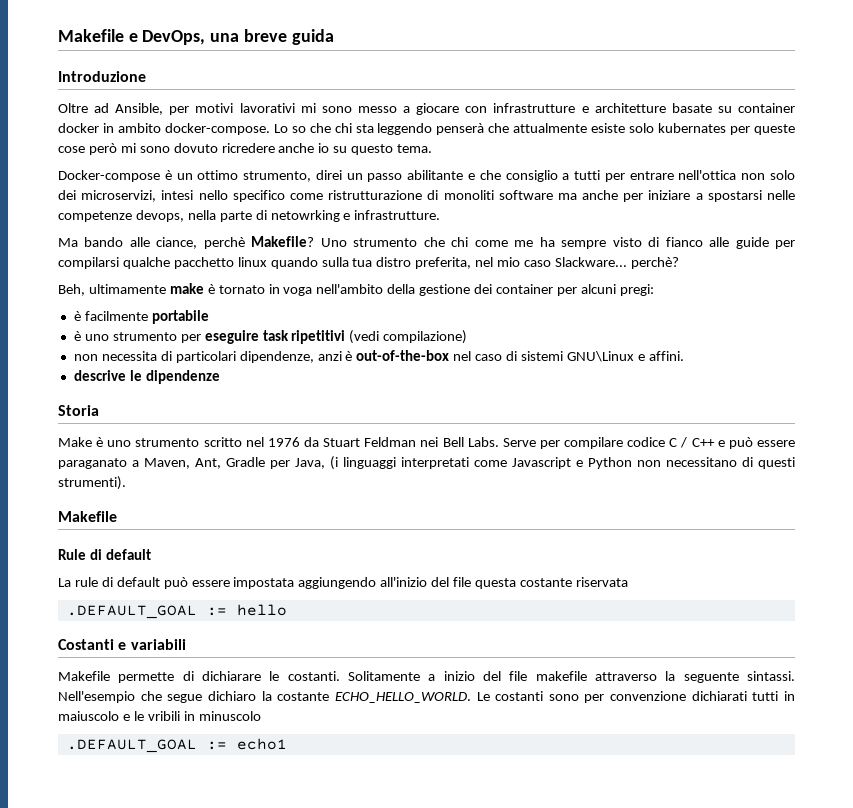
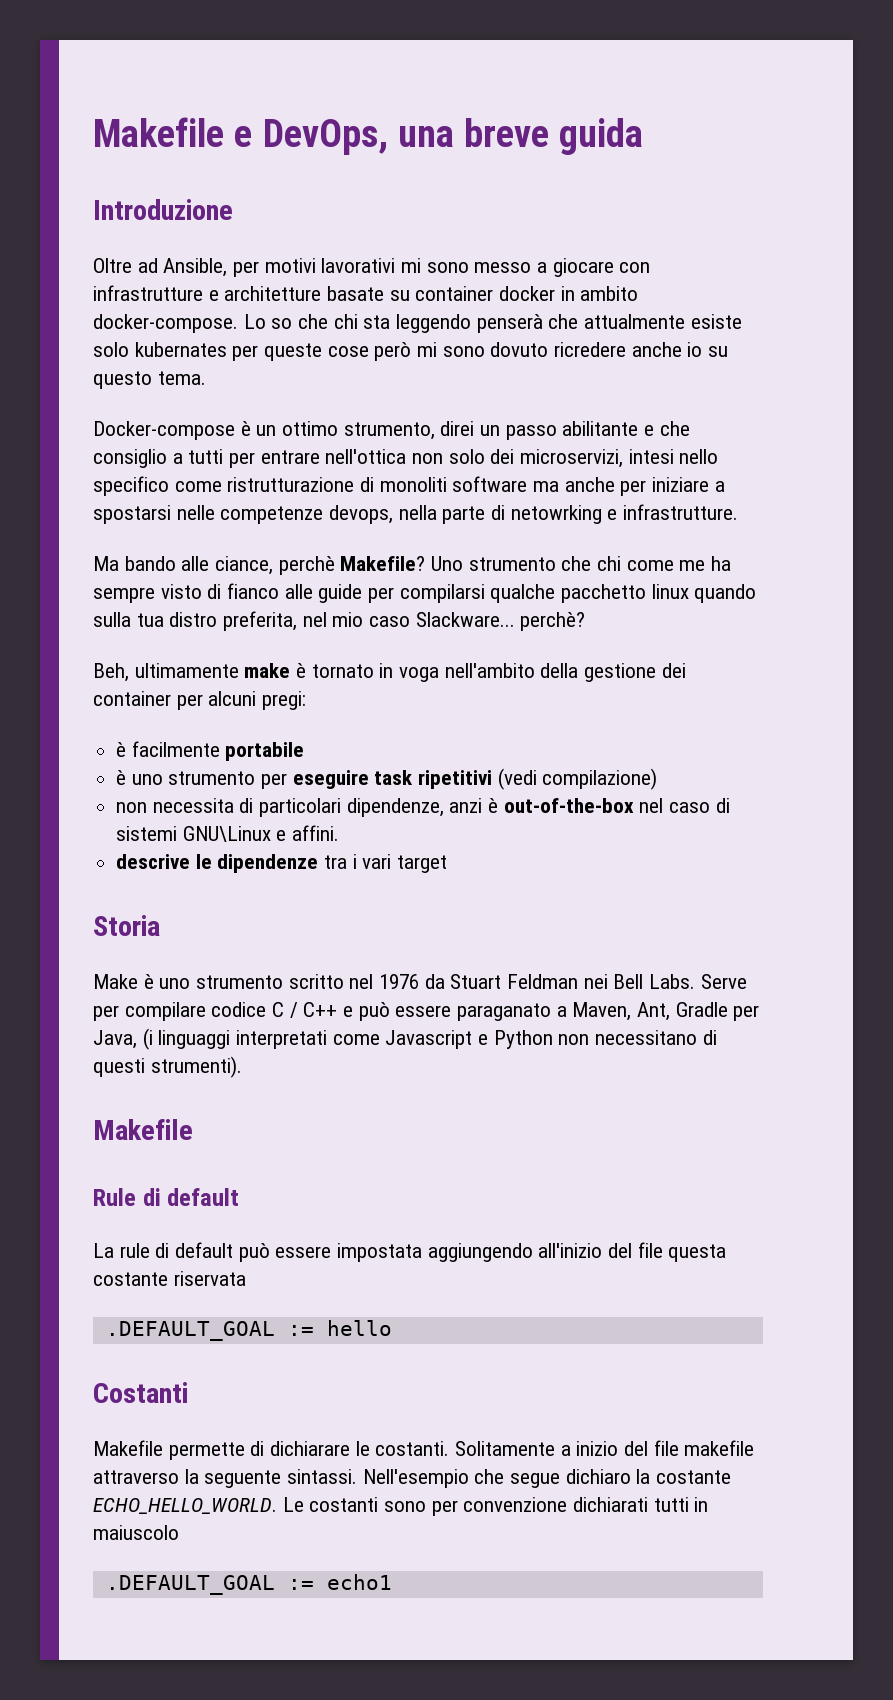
- descrive le dipendenze
+ descrive le dipendenze tra i vari target
- Costanti e variabili
+ Costanti
- Le costanti sono per convenzione dichiarati tutti in maiuscolo e le vribili in minuscolo
+ Le costanti sono per convenzione dichiarati tutti in maiuscolo

